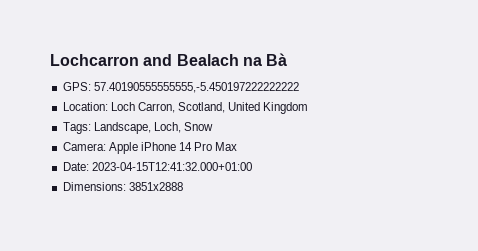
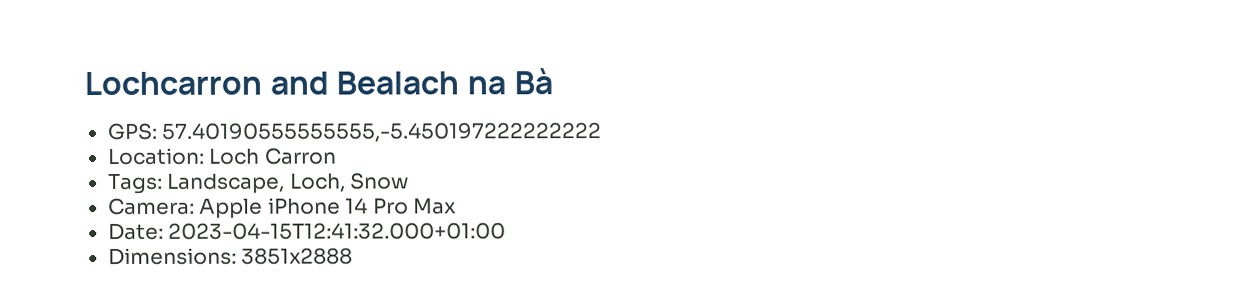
- Location: Loch Carron, Scotland, United Kingdom
+ Location: Loch Carron

